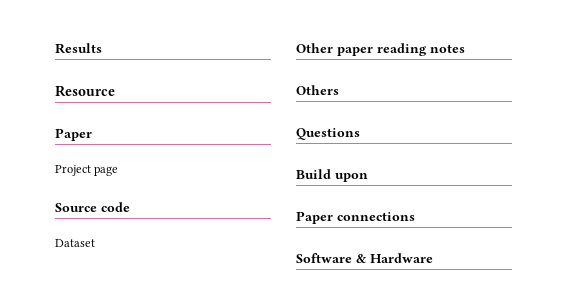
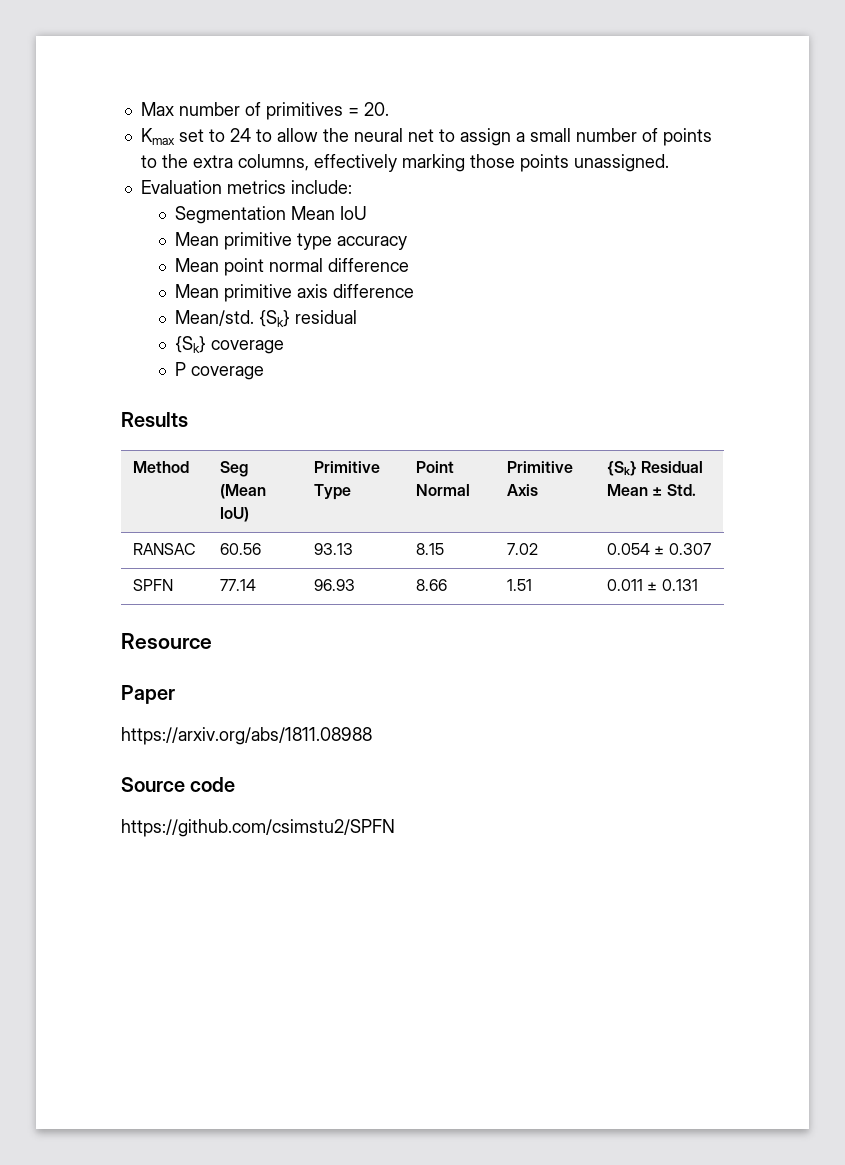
+ Max number of primitives = 20.
+ Kmax set to 24 to allow the neural net to assign a small number of points to the extra columns, effectively marking those points unassigned.
+ Evaluation metrics include:
+ Segmentation Mean IoU
+ Mean primitive type accuracy
+ Mean point normal difference
+ Mean primitive axis difference
+ Mean/std. {Sk} residual
+ {Sk} coverage
+ P coverage
  Results
+ Method | Seg (Mean IoU) | Primitive Type | Point Normal | Primitive Axis | {Sk} Residual Mean ± Std.
+ RANSAC | 60.56 | 93.13 | 8.15 | 7.02 | 0.054 ± 0.307
+ SPFN | 77.14 | 96.93 | 8.66 | 1.51 | 0.011 ± 0.131
- Project page
+ https://arxiv.org/abs/1811.08988
- Dataset
- Other paper reading notes
- Others
- Questions
- Build upon
- Paper connections
- Software & Hardware
+ https://github.com/csimstu2/SPFN

